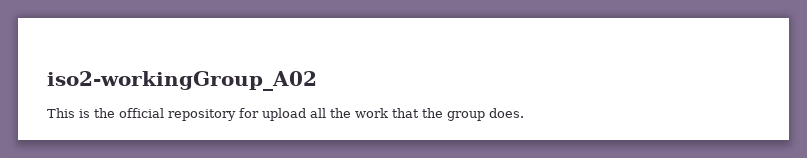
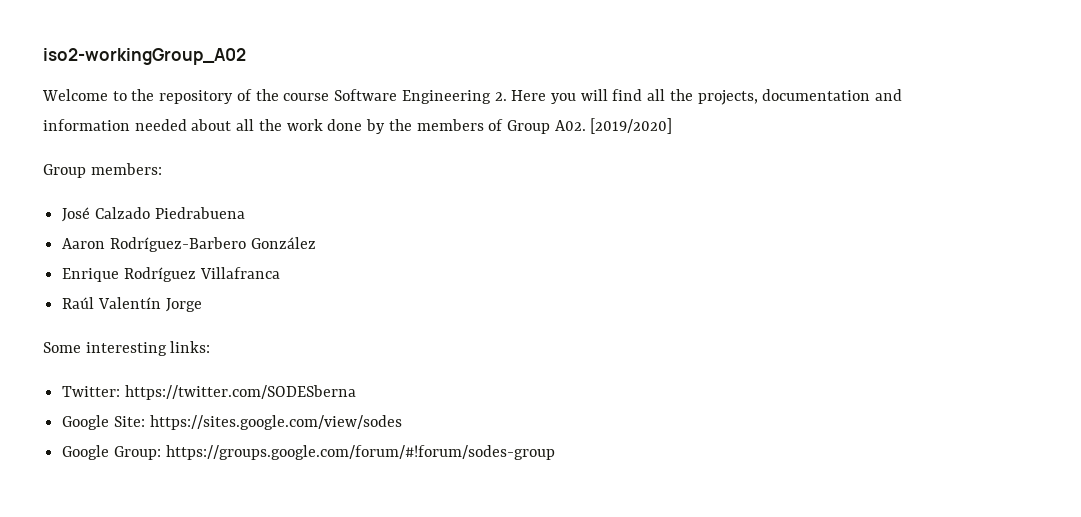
- This is the official repository for upload all the work that the group does.
+ Welcome to the repository of the course Software Engineering 2. Here you will find all the projects, documentation and information needed about all the work done by the members of Group A02. [2019/2020]
+ Group members:
+ José Calzado Piedrabuena
+ Aaron Rodríguez-Barbero González
+ Enrique Rodríguez Villafranca
+ Raúl Valentín Jorge
+ Some interesting links:
+ Twitter: https://twitter.com/SODESberna
+ Google Site: https://sites.google.com/view/sodes
+ Google Group: https://groups.google.com/forum/#!forum/sodes-group

